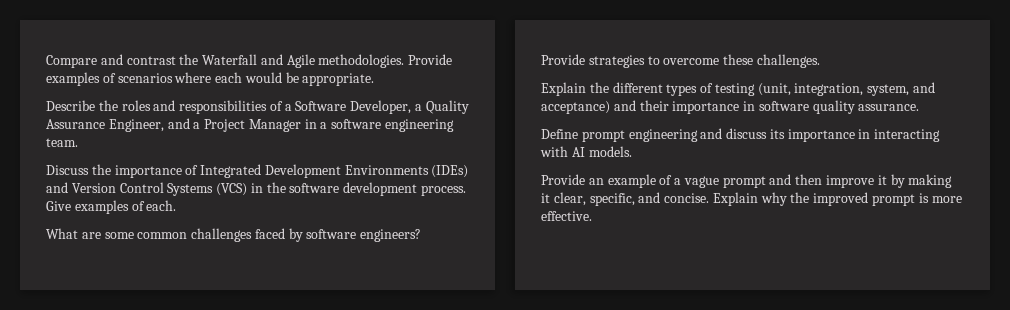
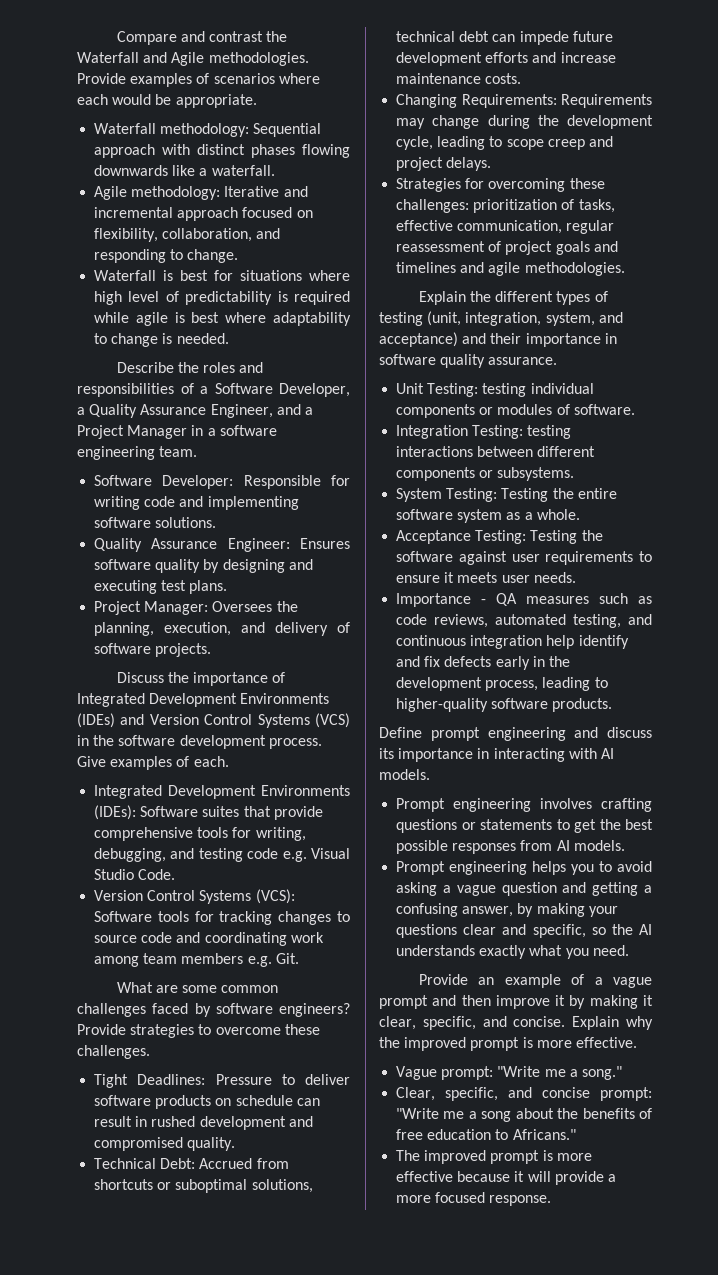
+ Waterfall methodology: Sequential approach with distinct phases flowing downwards like a waterfall.
+ Agile methodology: Iterative and incremental approach focused on flexibility, collaboration, and responding to change.
+ Waterfall is best for situations where high level of predictability is required while agile is best where adaptability to change is needed.
+ Software Developer: Responsible for writing code and implementing software solutions.
+ Quality Assurance Engineer: Ensures software quality by designing and executing test plans.
+ Project Manager: Oversees the planning, execution, and delivery of software projects.
+ Integrated Development Environments (IDEs): Software suites that provide comprehensive tools for writing, debugging, and testing code e.g. Visual Studio Code.
+ Version Control Systems (VCS): Software tools for tracking changes to source code and coordinating work among team members e.g. Git.
+ Tight Deadlines: Pressure to deliver software products on schedule can result in rushed development and compromised quality.
+ Technical Debt: Accrued from shortcuts or suboptimal solutions, technical debt can impede future development efforts and increase maintenance costs.
+ Changing Requirements: Requirements may change during the development cycle, leading to scope creep and project delays.
+ Strategies for overcoming these challenges: prioritization of tasks, effective communication, regular reassessment of project goals and timelines and agile methodologies.
+ Unit Testing: testing individual components or modules of software.
+ Integration Testing: testing interactions between different components or subsystems.
+ System Testing: Testing the entire software system as a whole.
+ Acceptance Testing: Testing the software against user requirements to ensure it meets user needs.
+ Importance - QA measures such as code reviews, automated testing, and continuous integration help identify and fix defects early in the development process, leading to higher-quality software products.
+ Prompt engineering involves crafting questions or statements to get the best possible responses from AI models.
+ Prompt engineering helps you to avoid asking a vague question and getting a confusing answer, by making your questions clear and specific, so the AI understands exactly what you need.
+ Vague prompt: "Write me a song."
+ Clear, specific, and concise prompt: "Write me a song about the benefits of free education to Africans."
+ The improved prompt is more effective because it will provide a more focused response.

